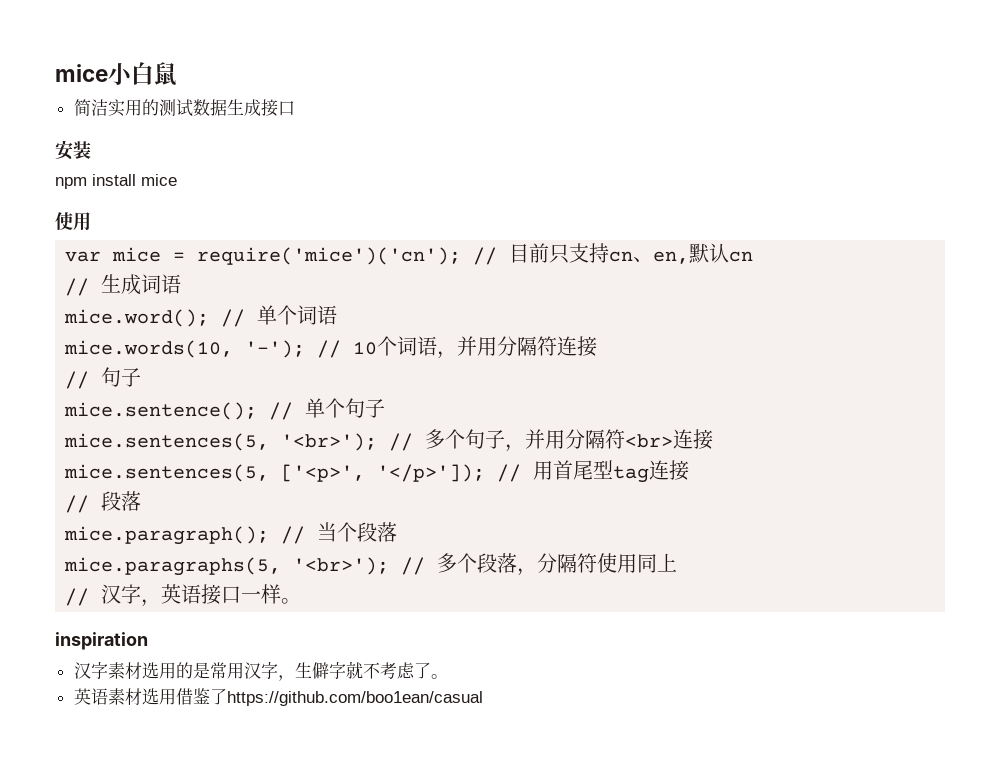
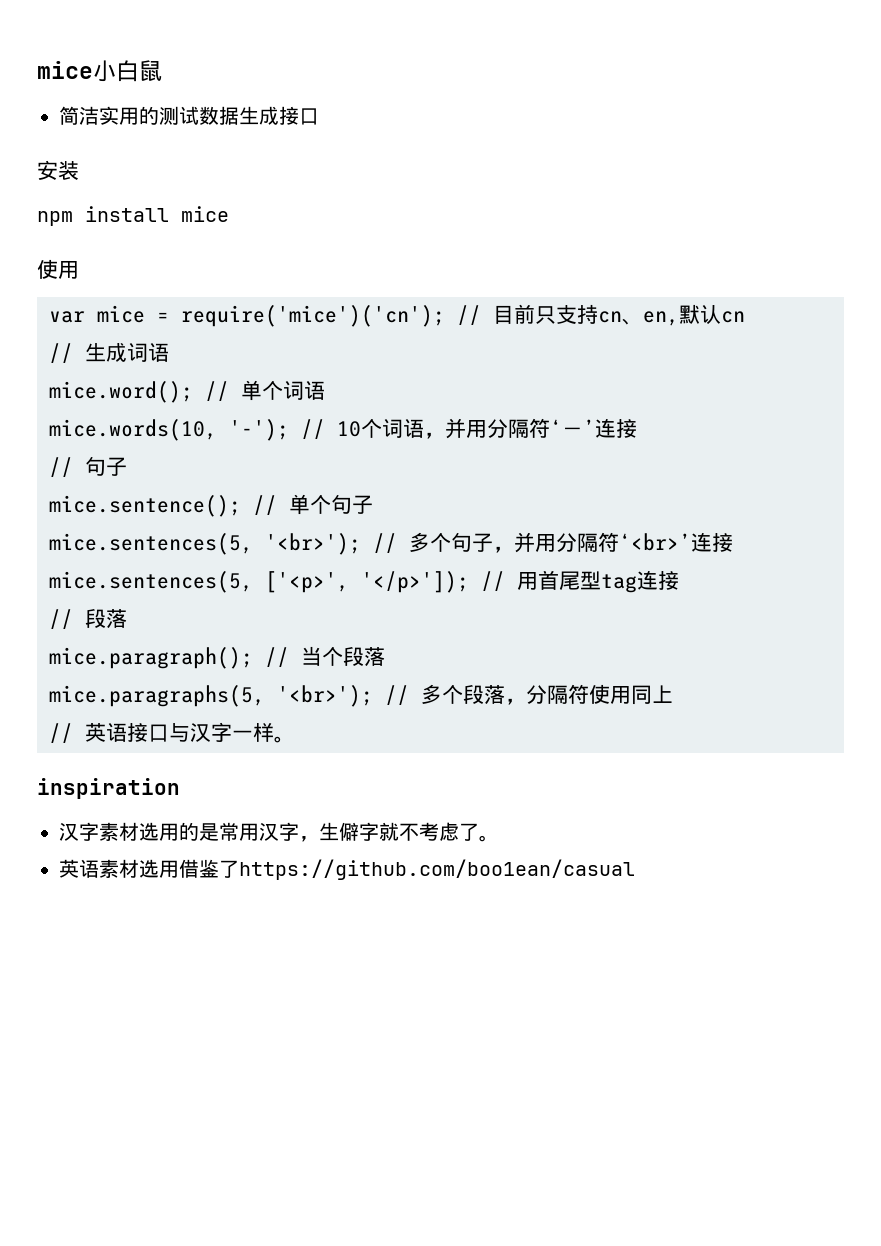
- mice.words(10, '-'); // 10个词语，并用分隔符连接
+ mice.words(10, '-'); // 10个词语，并用分隔符‘－’连接
- mice.sentences(5, '<br>'); // 多个句子，并用分隔符<br>连接
+ mice.sentences(5, '<br>'); // 多个句子，并用分隔符‘<br>’连接
- // 汉字，英语接口一样。
+ // 英语接口与汉字一样。

